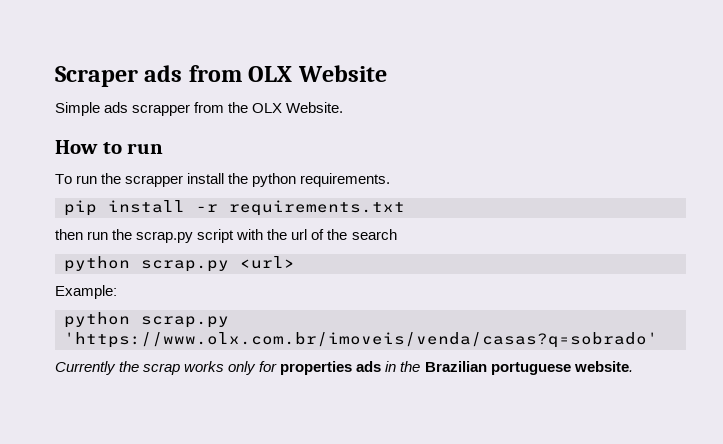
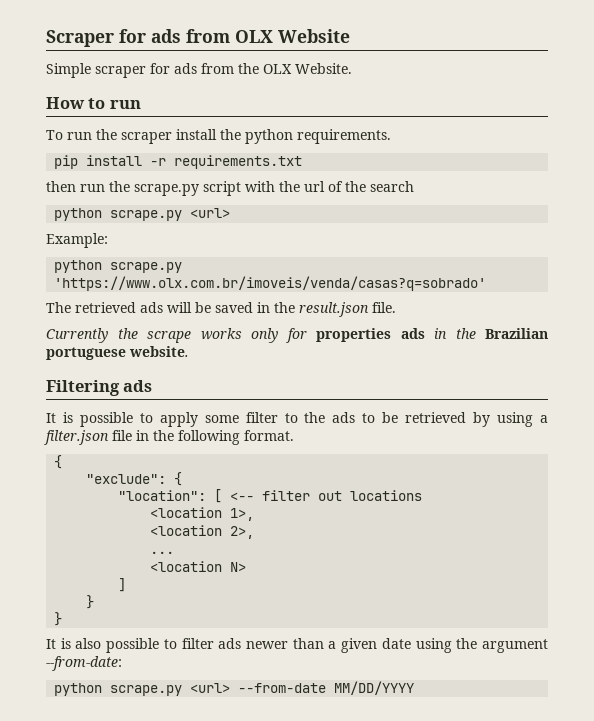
- Scraper ads from OLX Website
+ Scraper for ads from OLX Website
- Simple ads scrapper from the OLX Website.
+ Simple scraper for ads from the OLX Website.
- To run the scrapper install the python requirements.
+ To run the scraper install the python requirements.
- then run the scrap.py script with the url of the search
- python scrap.py <url>
+ then run the scrape.py script with the url of the search
+ python scrape.py <url>
- python scrap.py 'https://www.olx.com.br/imoveis/venda/casas?q=sobrado'
+ python scrape.py 'https://www.olx.com.br/imoveis/venda/casas?q=sobrado'
+ The retrieved ads will be saved in the result.json file.
- Currently the scrap works only for properties ads in the Brazilian portuguese website.
+ Currently the scrape works only for properties ads in the Brazilian portuguese website.
+ Filtering ads
+ It is possible to apply some filter to the ads to be retrieved by using a filter.json file in the following format.
+ {
+ "exclude": {
+ "location": [ <-- filter out locations
+ <location 1>,
+ <location 2>,
+ ...
+ <location N>
+ ]
+ }
+ }
+ It is also possible to filter ads newer than a given date using the argument --from-date:
+ python scrape.py <url> --from-date MM/DD/YYYY

